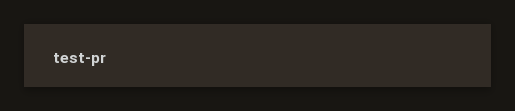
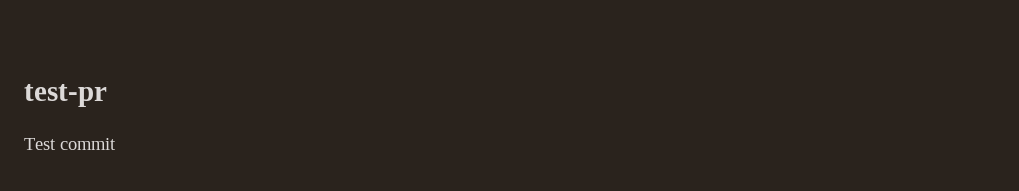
+ Test commit

